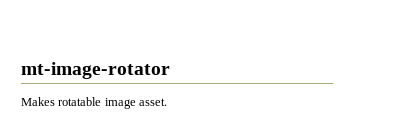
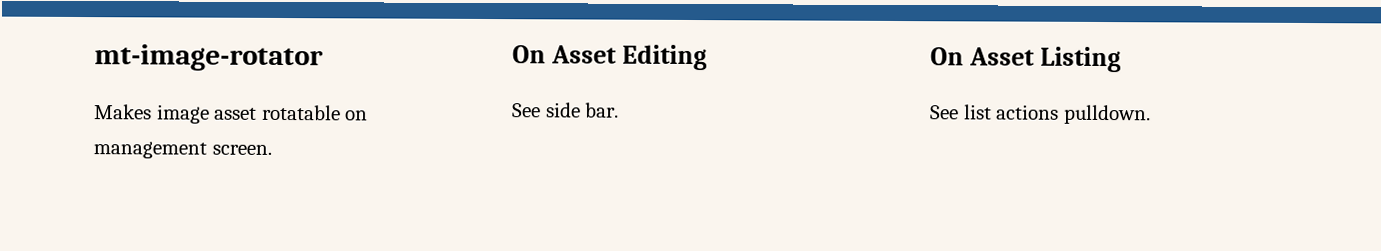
- Makes rotatable image asset.
+ Makes image asset rotatable on management screen.
+ On Asset Editing
+ See side bar.
+ On Asset Listing
+ See list actions pulldown.

